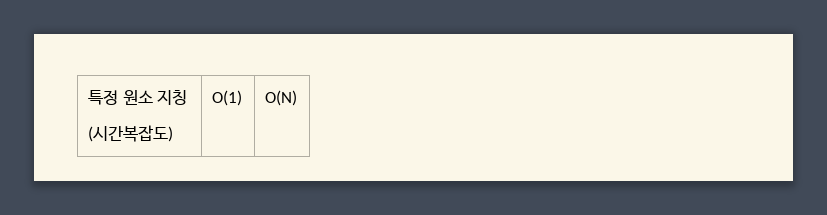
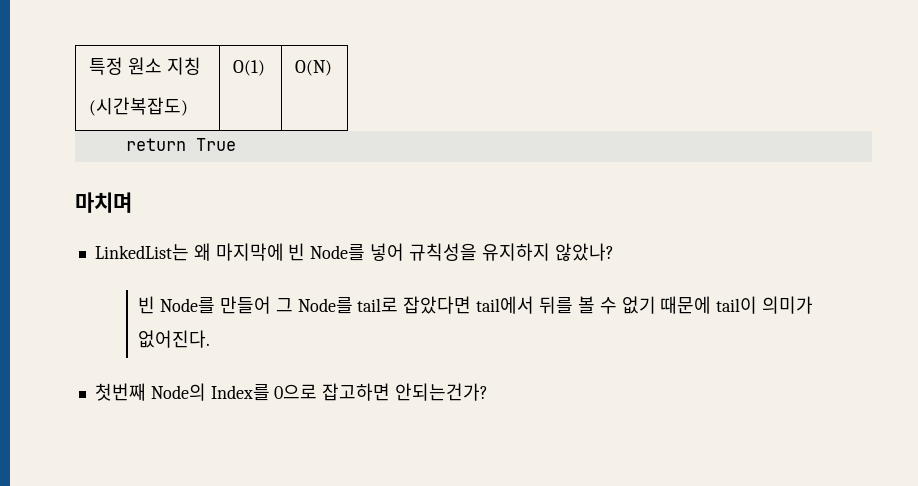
+ return True
+ 마치며
+ LinkedList는 왜 마지막에 빈 Node를 넣어 규칙성을 유지하지 않았나?
+ 빈 Node를 만들어 그 Node를 tail로 잡았다면 tail에서 뒤를 볼 수 없기 때문에 tail이 의미가 없어진다.
+ 첫번째 Node의 Index를 0으로 잡고하면 안되는건가?

